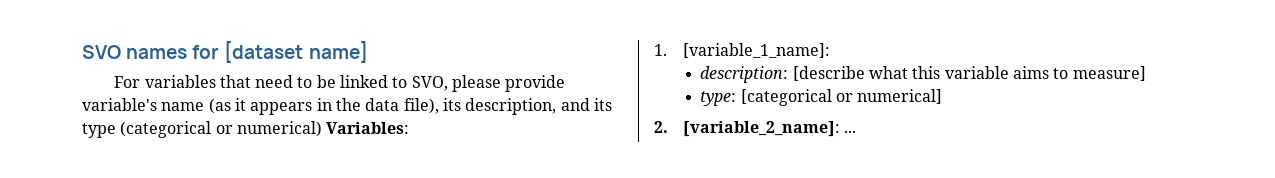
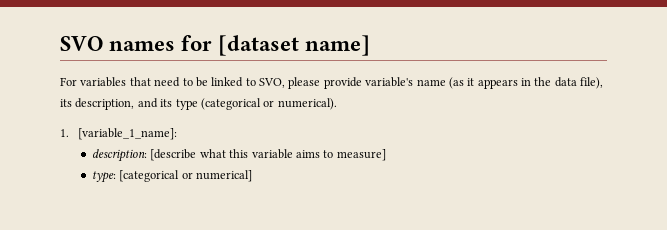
- For variables that need to be linked to SVO, please provide variable's name (as it appears in the data file), its description, and its type (categorical or numerical) Variables:
+ For variables that need to be linked to SVO, please provide variable's name (as it appears in the data file), its description, and its type (categorical or numerical).
- 2. [variable_2_name]: ...

